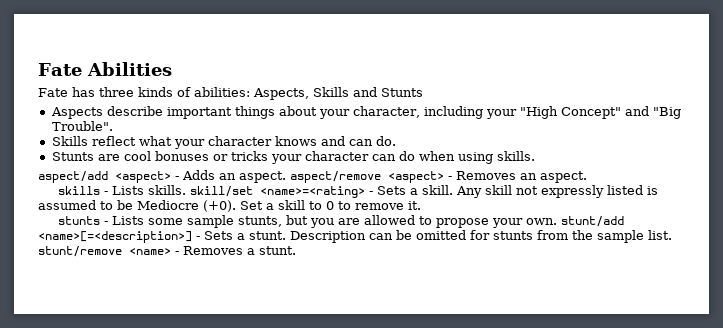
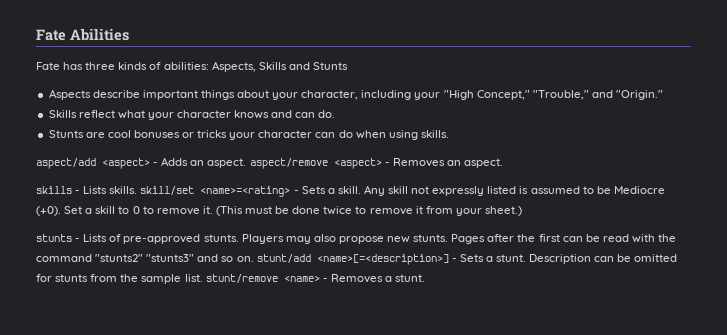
- Aspects describe important things about your character, including your "High Concept" and "Big Trouble".
+ Aspects describe important things about your character, including your "High Concept," "Trouble," and "Origin."
- Set a skill to 0 to remove it.
- stunts - Lists some sample stunts, but you are allowed to propose your own. stunt/add <name>[=<description>] - Sets a stunt.
+ Set a skill to 0 to remove it. (This must be done twice to remove it from your sheet.)
+ stunts - Lists of pre-approved stunts. Players may also propose new stunts. Pages after the first can be read with the command "stunts2" "stunts3" and so on. stunt/add <name>[=<description>] - Sets a stunt.

